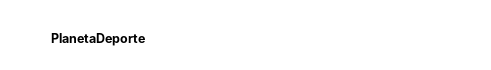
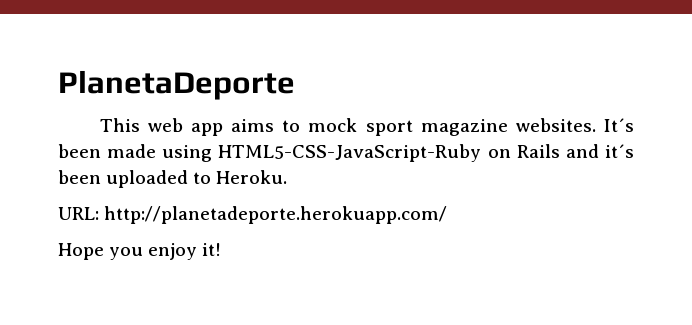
+ This web app aims to mock sport magazine websites. It´s been made using HTML5-CSS-JavaScript-Ruby on Rails and it´s been uploaded to Heroku.
+ URL: http://planetadeporte.herokuapp.com/
+ Hope you enjoy it!

